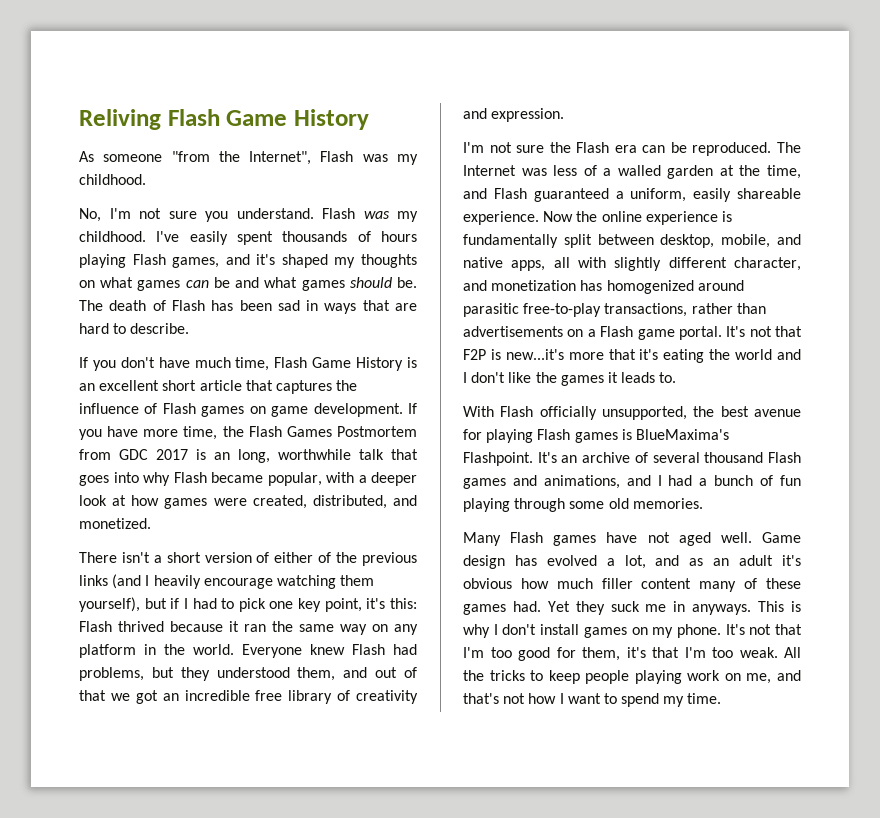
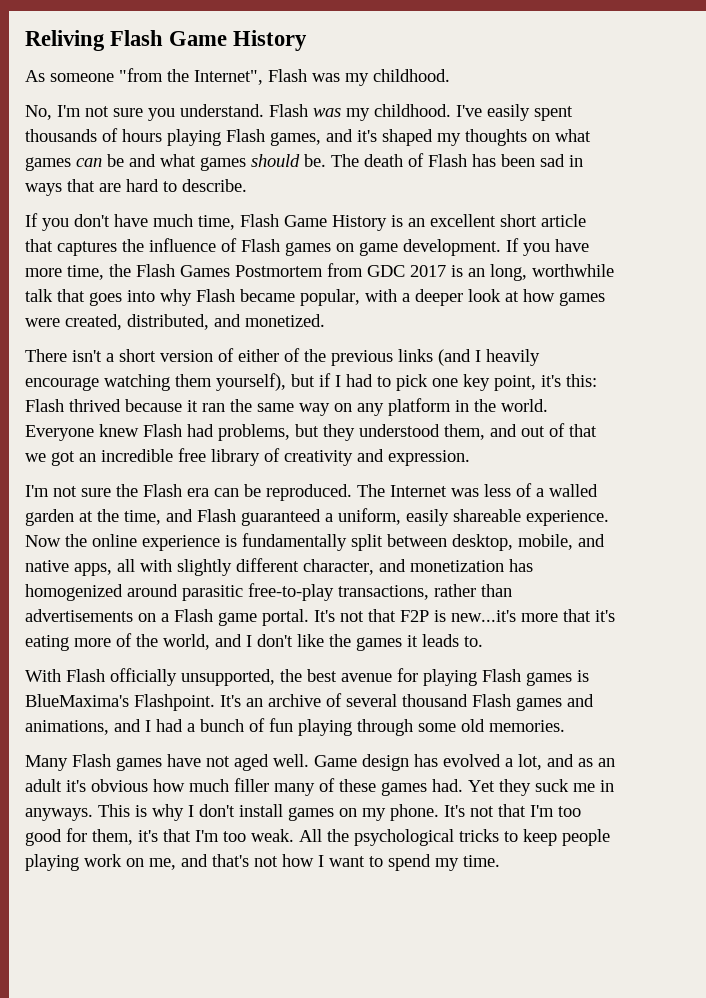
- It's not that F2P is new...it's more that it's eating the world and I don't like the games it leads to.
+ It's not that F2P is new...it's more that it's eating more of the world, and I don't like the games it leads to.
- Game design has evolved a lot, and as an adult it's obvious how much filler content many of these games had.
+ Game design has evolved a lot, and as an adult it's obvious how much filler many of these games had.
- All the tricks to keep people playing work on me, and that's not how I want to spend my time.
+ All the psychological tricks to keep people playing work on me, and that's not how I want to spend my time.

